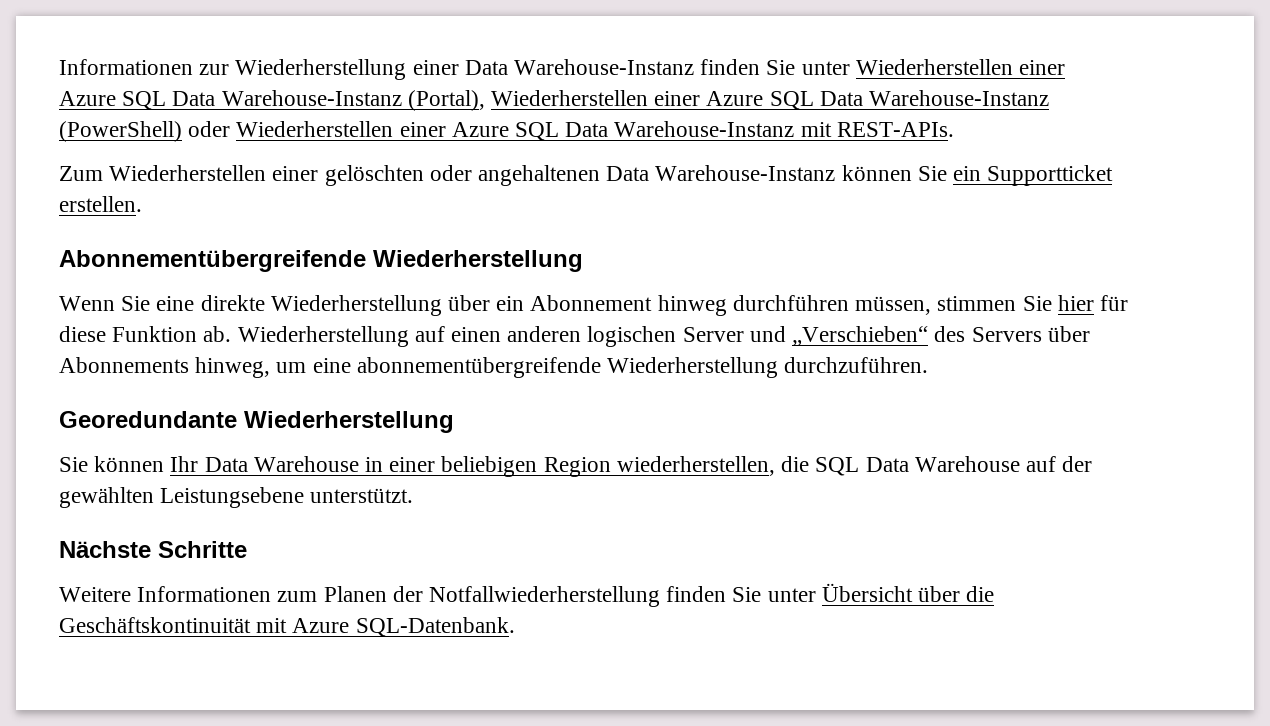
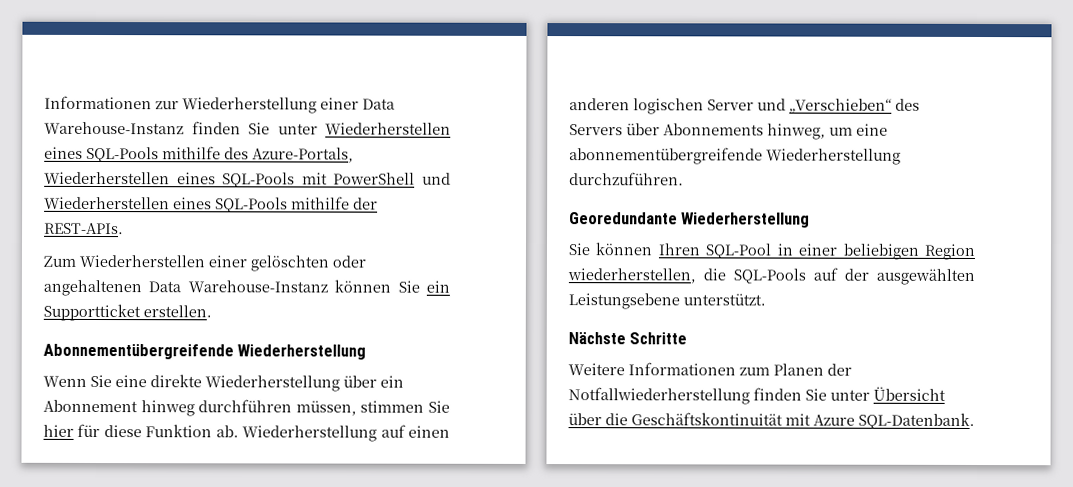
- Informationen zur Wiederherstellung einer Data Warehouse-Instanz finden Sie unter Wiederherstellen einer Azure SQL Data Warehouse-Instanz (Portal), Wiederherstellen einer Azure SQL Data Warehouse-Instanz (PowerShell) oder Wiederherstellen einer Azure SQL Data Warehouse-Instanz mit REST-APIs.
+ Informationen zur Wiederherstellung einer Data Warehouse-Instanz finden Sie unter Wiederherstellen eines SQL-Pools mithilfe des Azure-Portals, Wiederherstellen eines SQL-Pools mit PowerShell und Wiederherstellen eines SQL-Pools mithilfe der REST-APIs.
- Sie können Ihr Data Warehouse in einer beliebigen Region wiederherstellen, die SQL Data Warehouse auf der gewählten Leistungsebene unterstützt.
+ Sie können Ihren SQL-Pool in einer beliebigen Region wiederherstellen, die SQL-Pools auf der ausgewählten Leistungsebene unterstützt.

